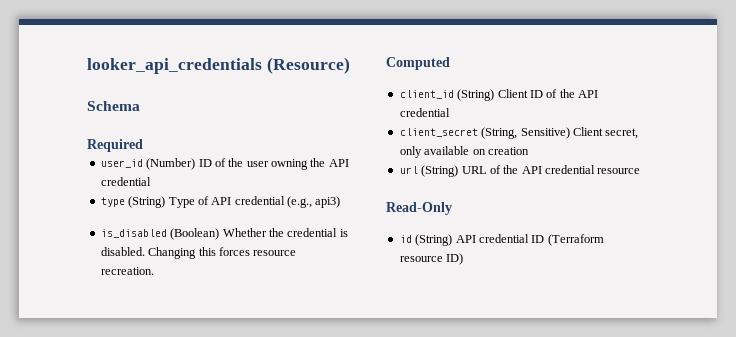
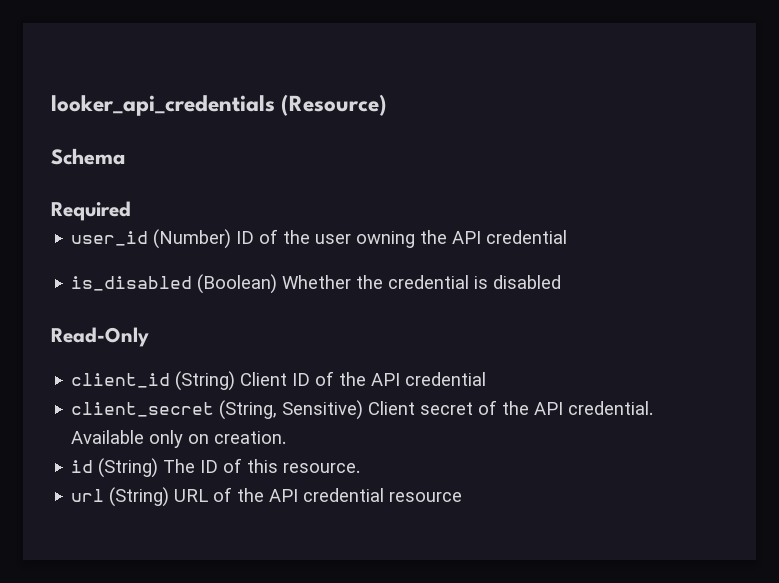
- type (String) Type of API credential (e.g., api3)
- is_disabled (Boolean) Whether the credential is disabled. Changing this forces resource recreation.
- Computed
+ is_disabled (Boolean) Whether the credential is disabled
+ Read-Only
- client_secret (String, Sensitive) Client secret, only available on creation
+ client_secret (String, Sensitive) Client secret of the API credential. Available only on creation.
+ id (String) The ID of this resource.
- Read-Only
- id (String) API credential ID (Terraform resource ID)

